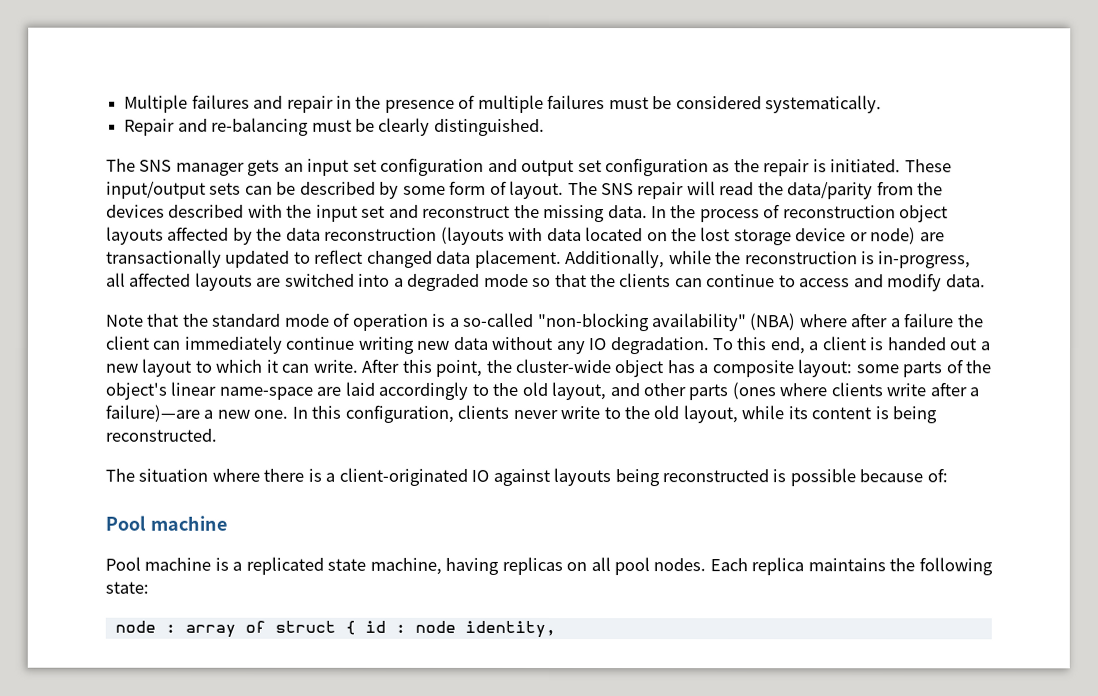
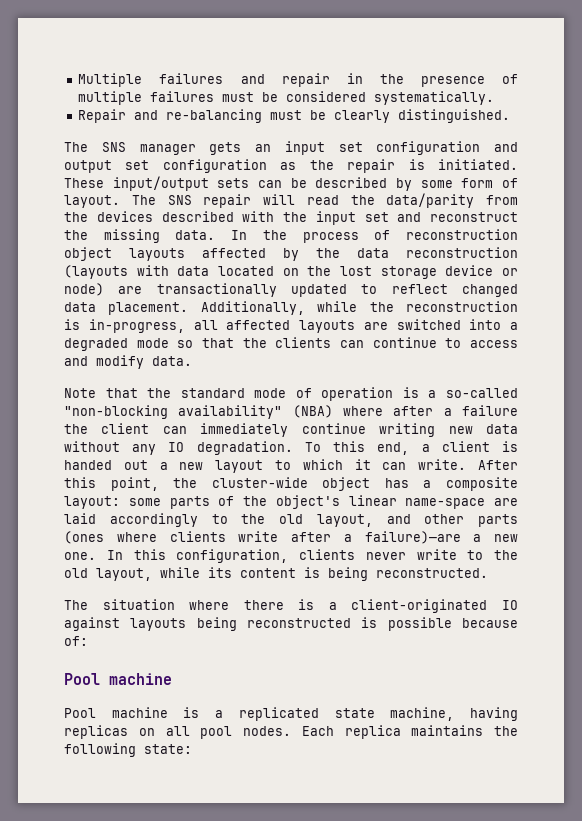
- node : array of struct { id : node identity,

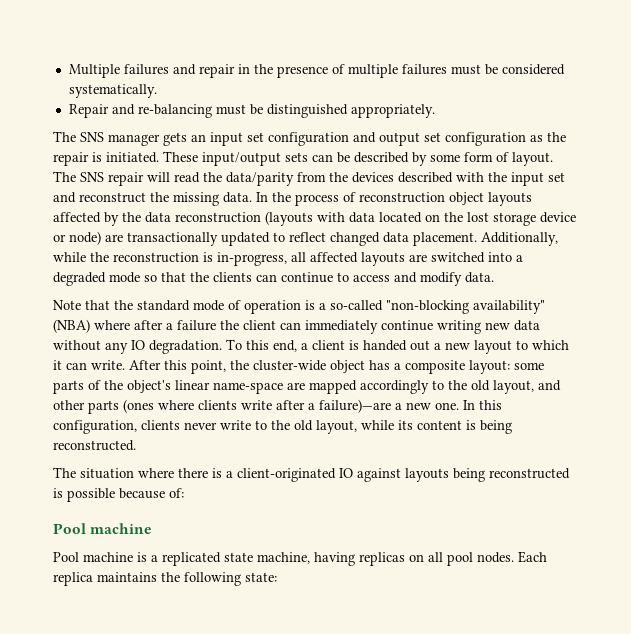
- Repair and re-balancing must be clearly distinguished.
+ Repair and re-balancing must be distinguished appropriately.
- After this point, the cluster-wide object has a composite layout: some parts of the object's linear name-space are laid accordingly to the old layout, and other parts (ones where clients write after a failure)—are a new one.
+ After this point, the cluster-wide object has a composite layout: some parts of the object's linear name-space are mapped accordingly to the old layout, and other parts (ones where clients write after a failure)—are a new one.

